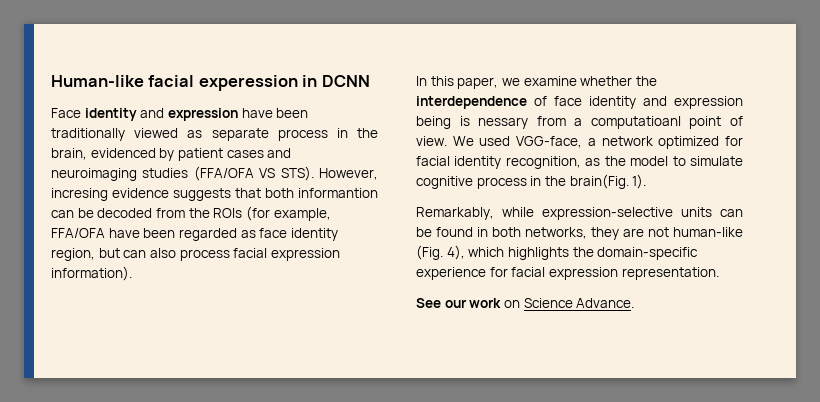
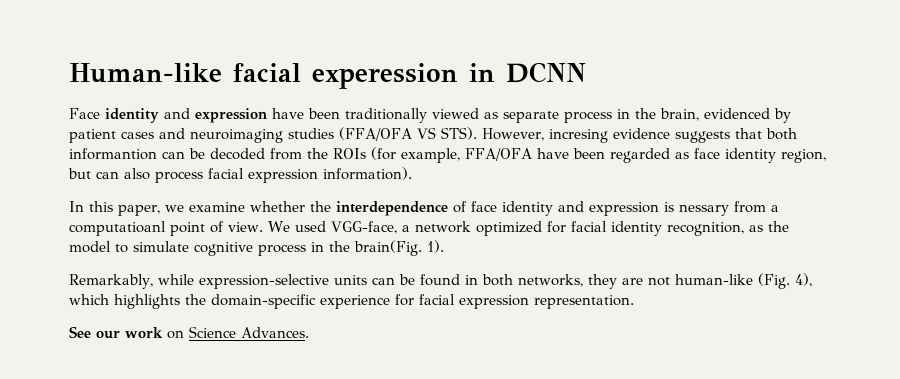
- In this paper, we examine whether the interdependence of face identity and expression being is nessary from a computatioanl point of view.
+ In this paper, we examine whether the interdependence of face identity and expression is nessary from a computatioanl point of view.
- See our work on Science Advance.
+ See our work on Science Advances.

